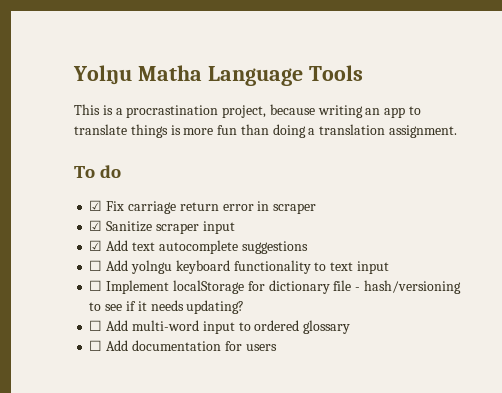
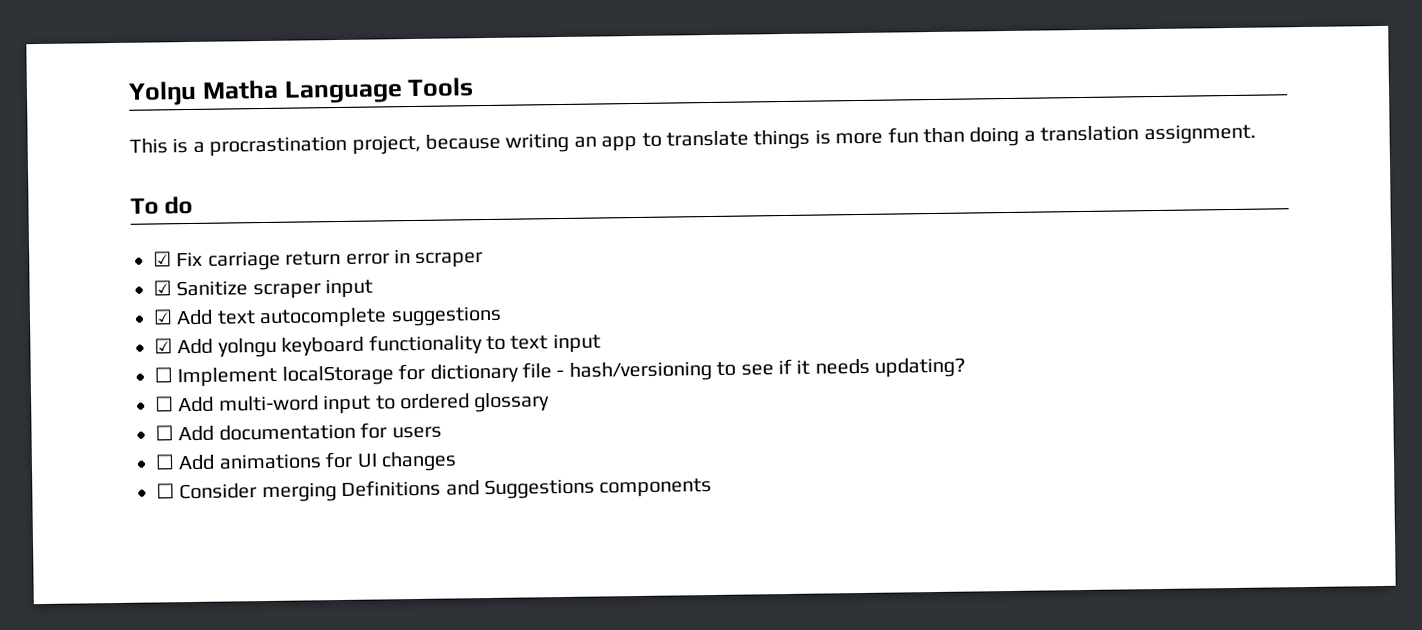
- ☐ Add yolngu keyboard functionality to text input
+ ☑ Add yolngu keyboard functionality to text input
+ ☐ Add animations for UI changes
+ ☐ Consider merging Definitions and Suggestions components

